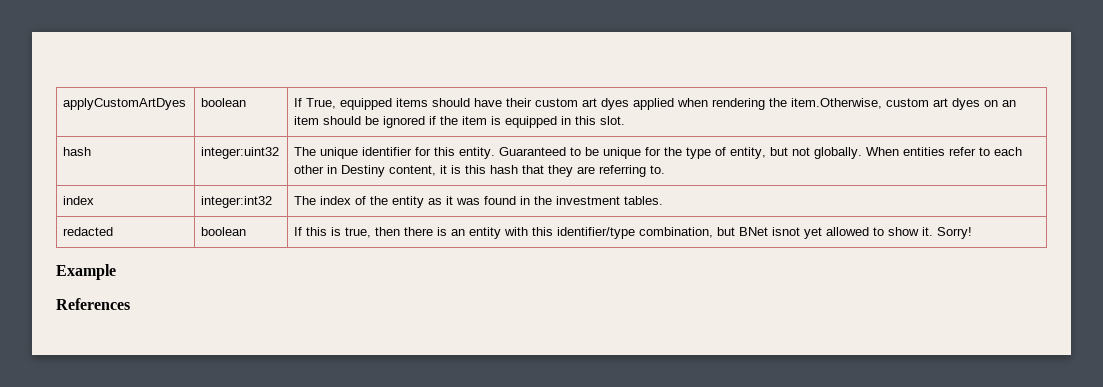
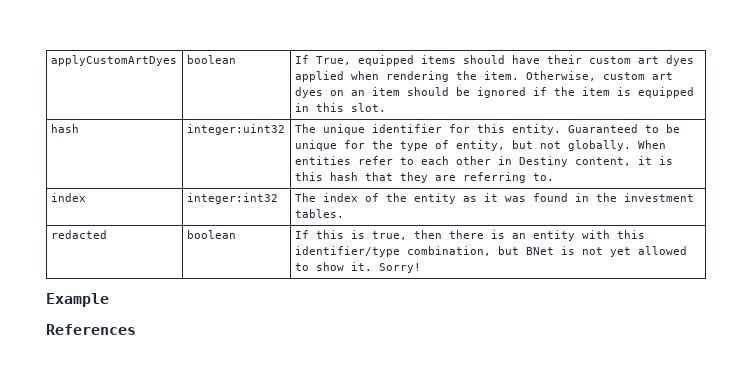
- applyCustomArtDyes | boolean | If True, equipped items should have their custom art dyes applied when rendering the item.Otherwise, custom art dyes on an item should be ignored if the item is equipped in this slot.
+ applyCustomArtDyes | boolean | If True, equipped items should have their custom art dyes applied when rendering the item. Otherwise, custom art dyes on an item should be ignored if the item is equipped in this slot.
- redacted | boolean | If this is true, then there is an entity with this identifier/type combination, but BNet isnot yet allowed to show it. Sorry!
+ redacted | boolean | If this is true, then there is an entity with this identifier/type combination, but BNet is not yet allowed to show it. Sorry!

